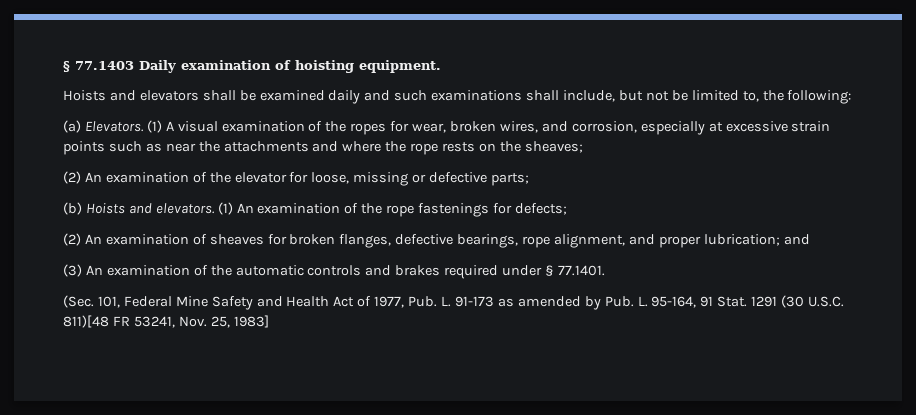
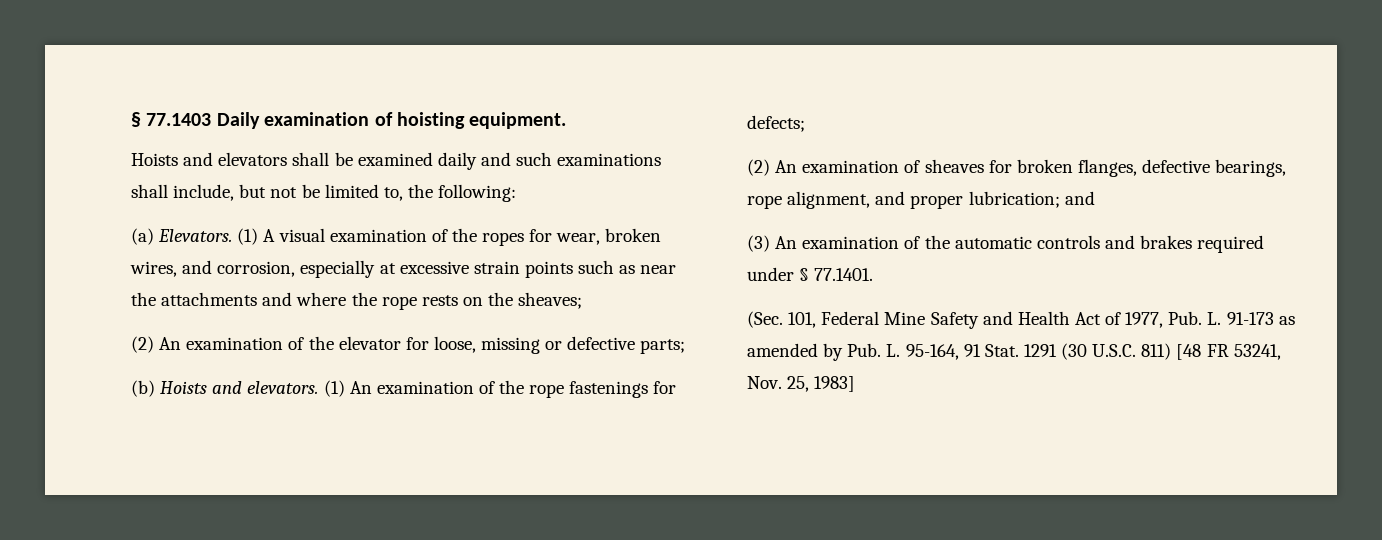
- 1291 (30 U.S.C. 811)[48 FR 53241, Nov. 25, 1983]
+ 1291 (30 U.S.C. 811) [48 FR 53241, Nov. 25, 1983]

